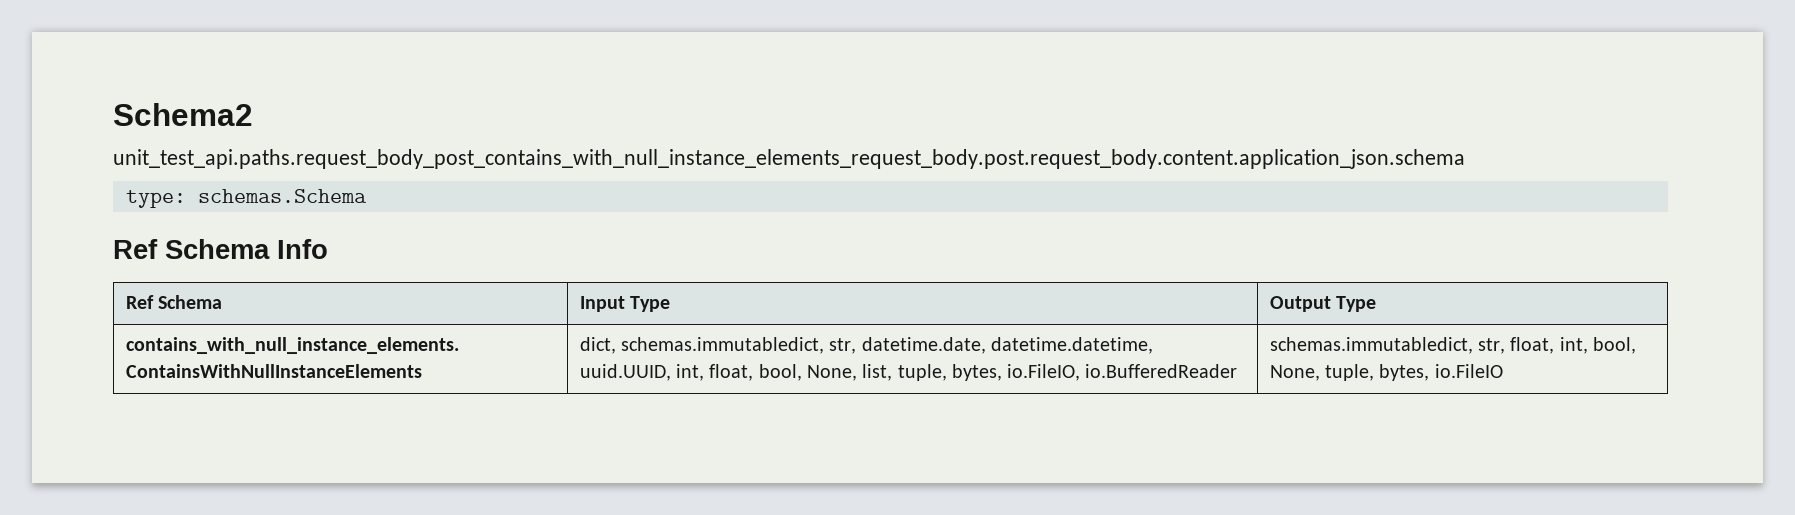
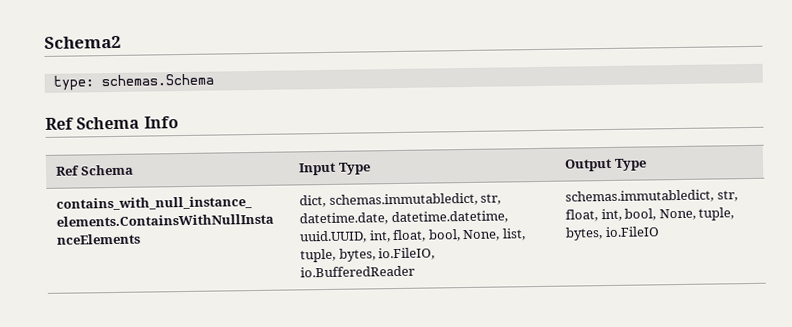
- unit_test_api.paths.request_body_post_contains_with_null_instance_elements_request_body.post.request_body.content.application_json.schema

